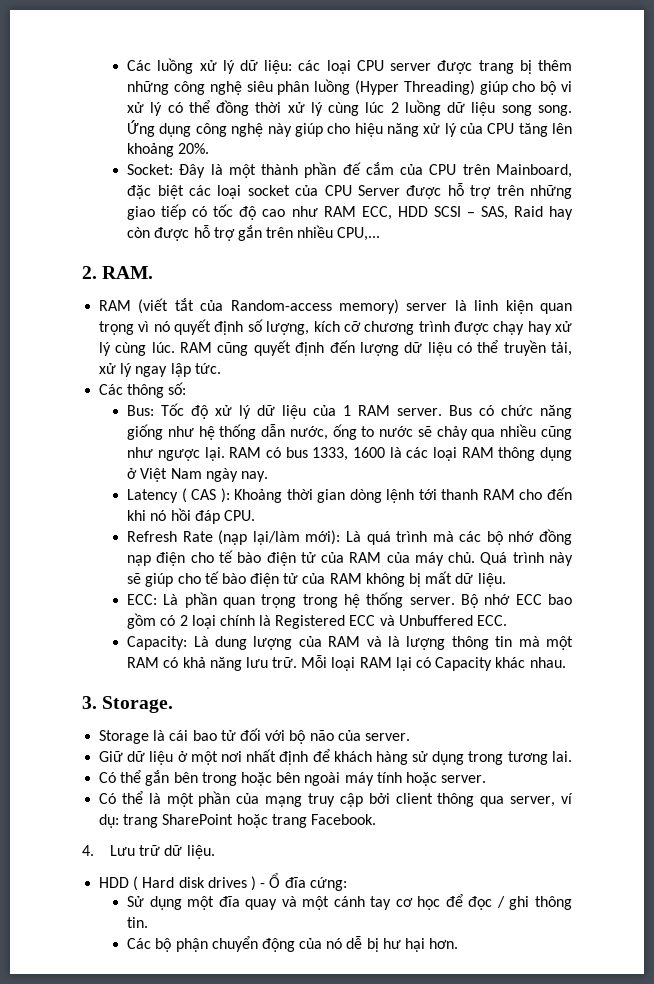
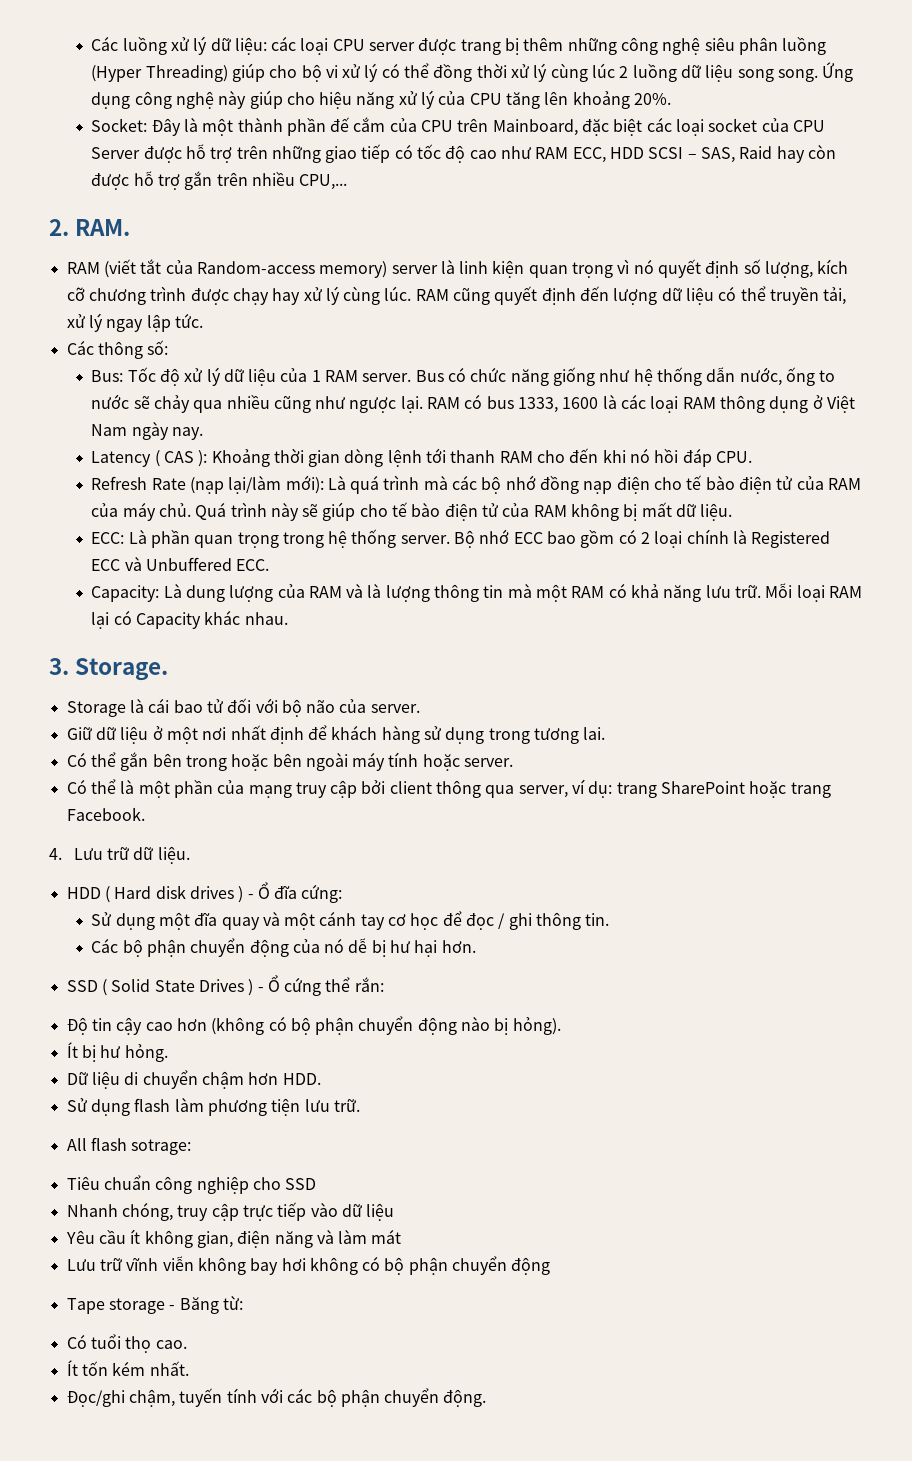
+ SSD ( Solid State Drives ) - Ổ cứng thể rắn:
+ Độ tin cậy cao hơn (không có bộ phận chuyển động nào bị hỏng).
+ Ít bị hư hỏng.
+ Dữ liệu di chuyển chậm hơn HDD.
+ Sử dụng flash làm phương tiện lưu trữ.
+ All flash sotrage:
+ Tiêu chuẩn công nghiệp cho SSD
+ Nhanh chóng, truy cập trực tiếp vào dữ liệu
+ Yêu cầu ít không gian, điện năng và làm mát
+ Lưu trữ vĩnh viễn không bay hơi không có bộ phận chuyển động
+ Tape storage - Băng từ:
+ Có tuổi thọ cao.
+ Ít tốn kém nhất.
+ Đọc/ghi chậm, tuyến tính với các bộ phận chuyển động.

